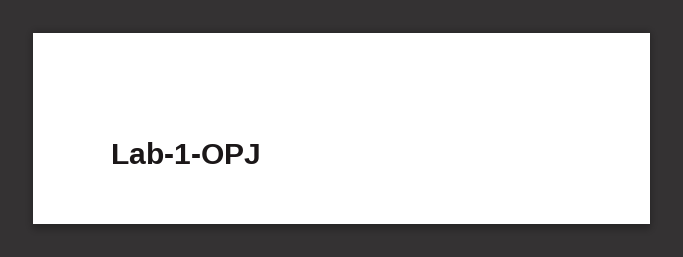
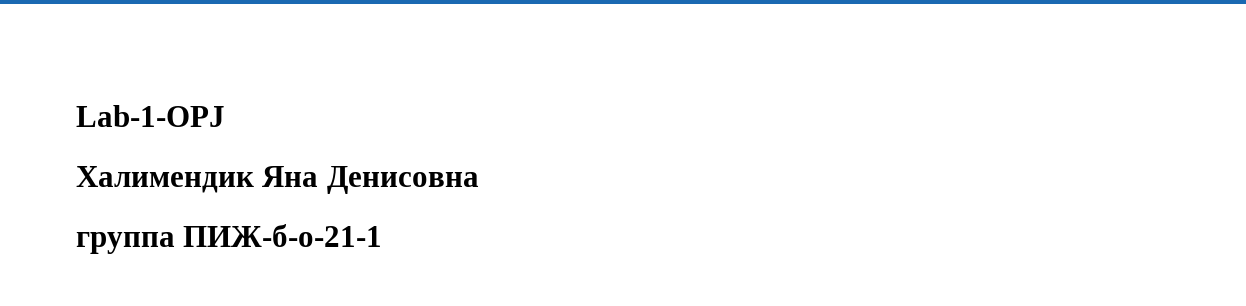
+ Халимендик Яна Денисовна
+ группа ПИЖ-б-о-21-1

